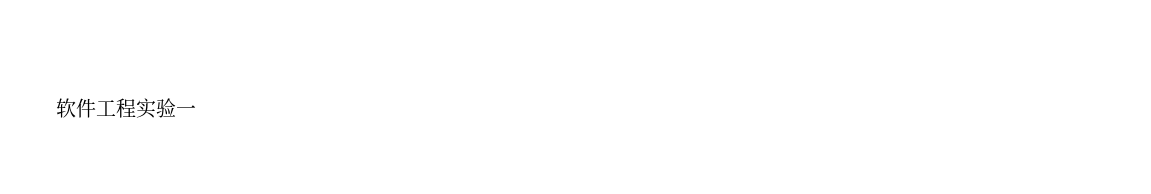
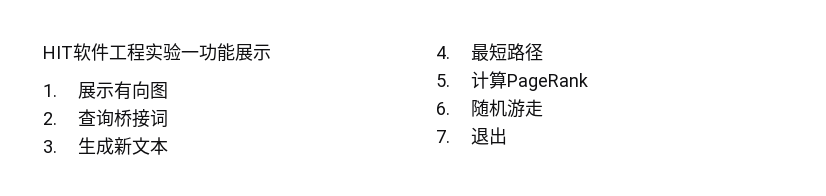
- 软件工程实验一
+ HIT软件工程实验一功能展示
+ 1.展示有向图
+ 2.查询桥接词
+ 3.生成新文本
+ 4.最短路径
+ 5.计算PageRank
+ 6.随机游走
+ 7.退出

